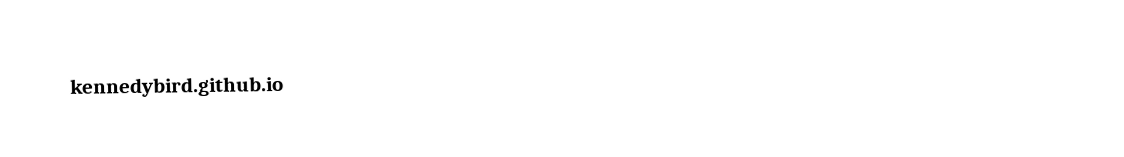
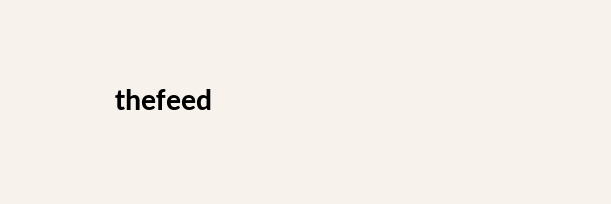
- kennedybird.github.io
+ thefeed

